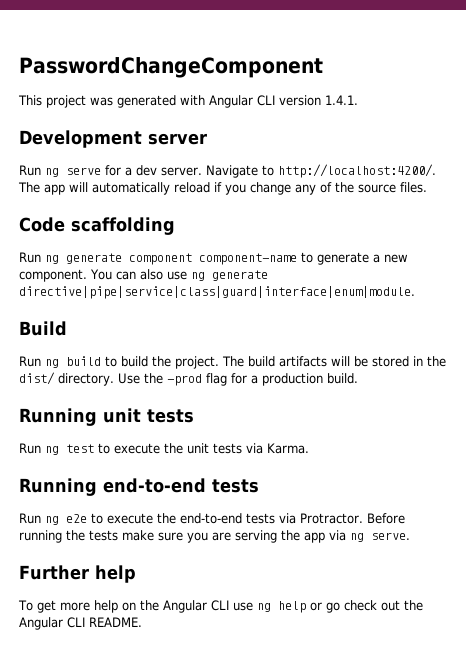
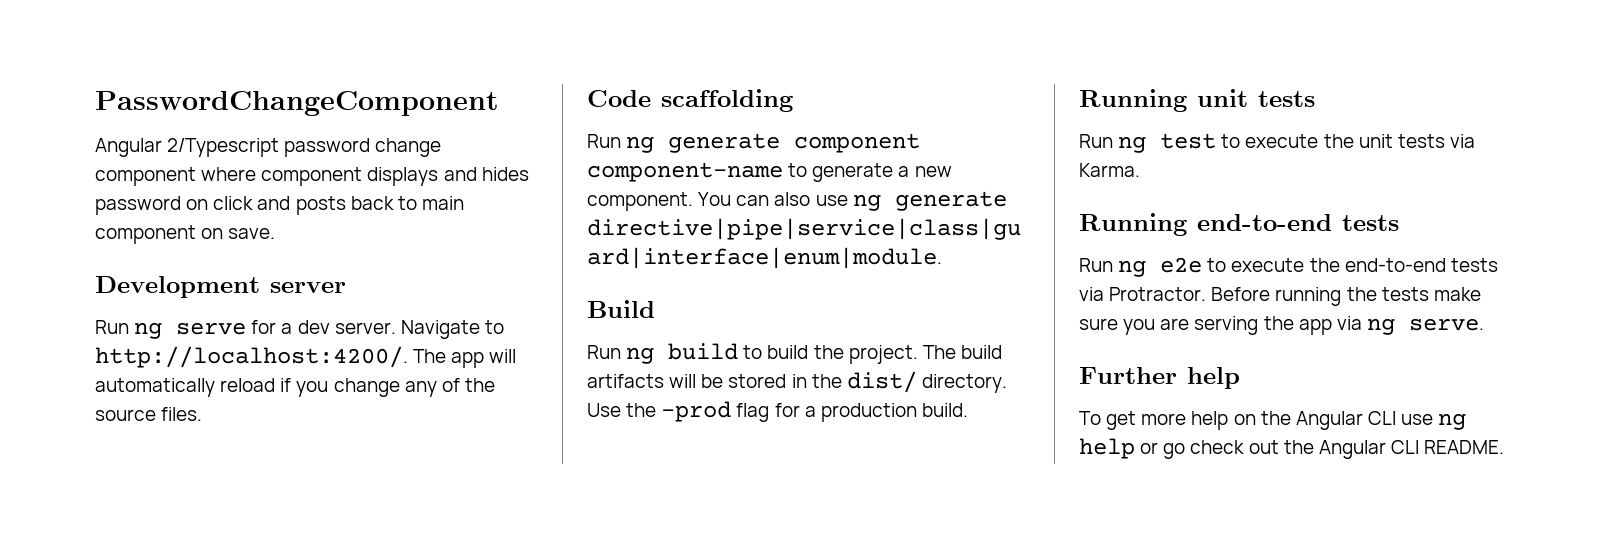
- This project was generated with Angular CLI version 1.4.1.
+ Angular 2/Typescript password change component where component displays and hides password on click and posts back to main component on save.

